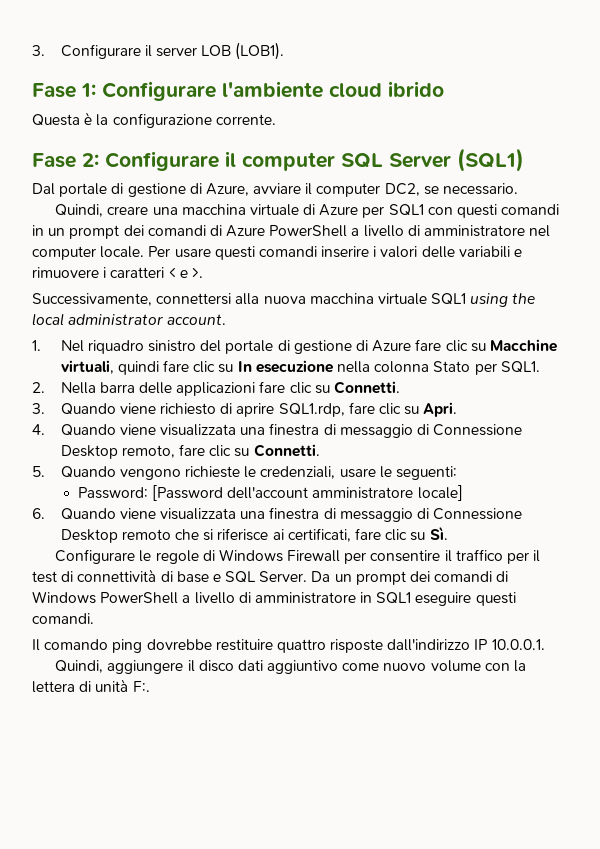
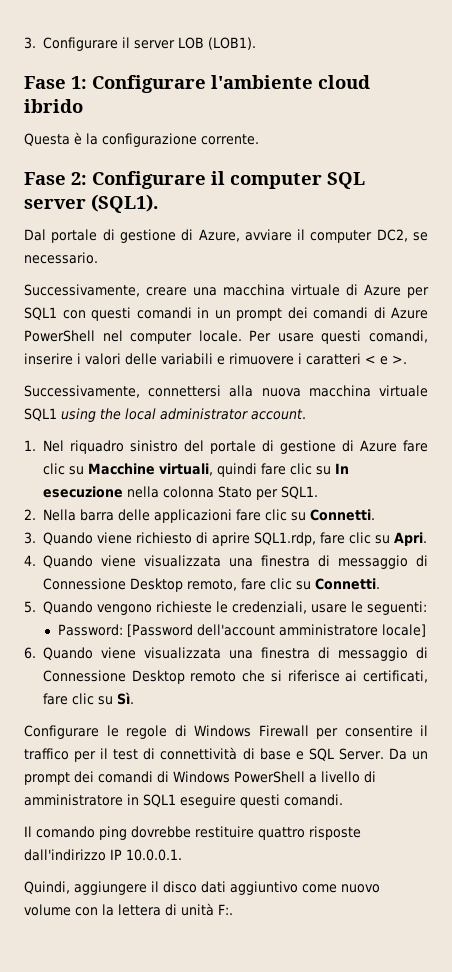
- Fase 2: Configurare il computer SQL Server (SQL1)
+ Fase 2: Configurare il computer SQL server (SQL1).
- Quindi, creare una macchina virtuale di Azure per SQL1 con questi comandi in un prompt dei comandi di Azure PowerShell a livello di amministratore nel computer locale.
+ Successivamente, creare una macchina virtuale di Azure per SQL1 con questi comandi in un prompt dei comandi di Azure PowerShell nel computer locale.
- Per usare questi comandi inserire i valori delle variabili e rimuovere i caratteri < e >.
+ Per usare questi comandi, inserire i valori delle variabili e rimuovere i caratteri < e >.

